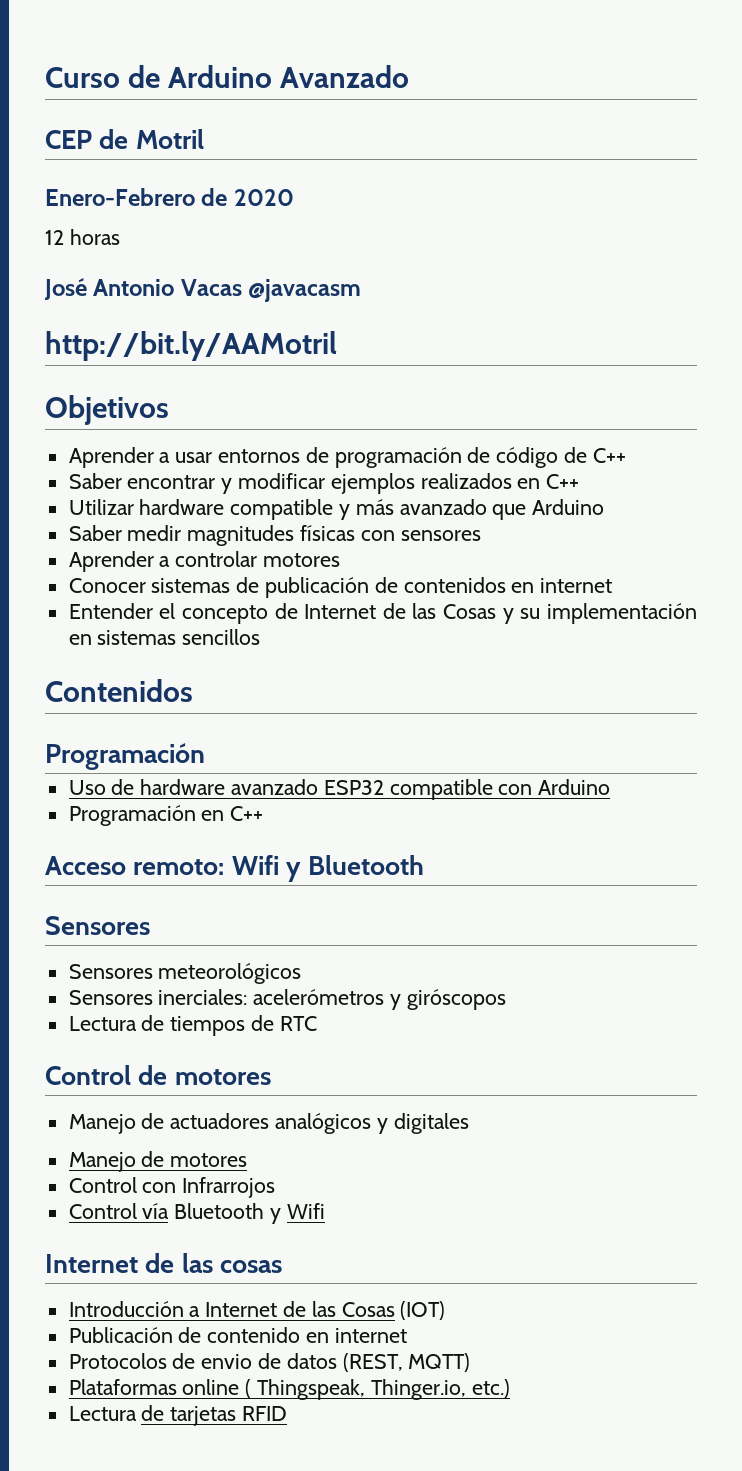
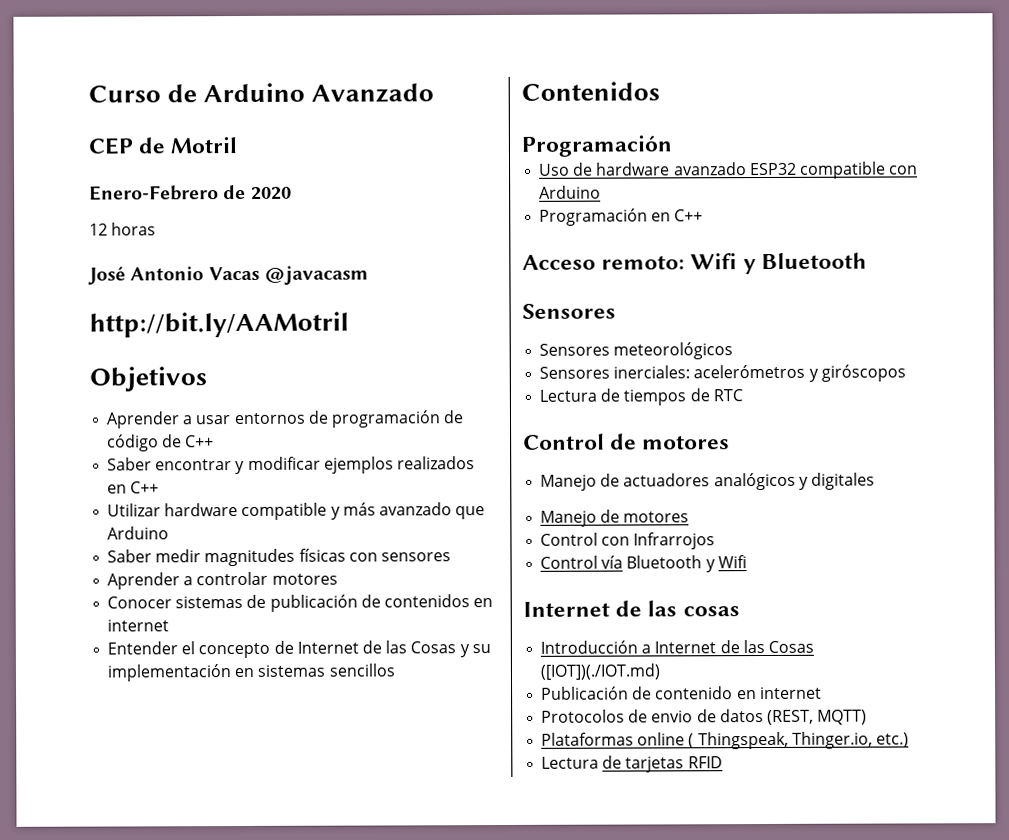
- Introducción a Internet de las Cosas (IOT)
+ Introducción a Internet de las Cosas ([IOT])(./IOT.md)

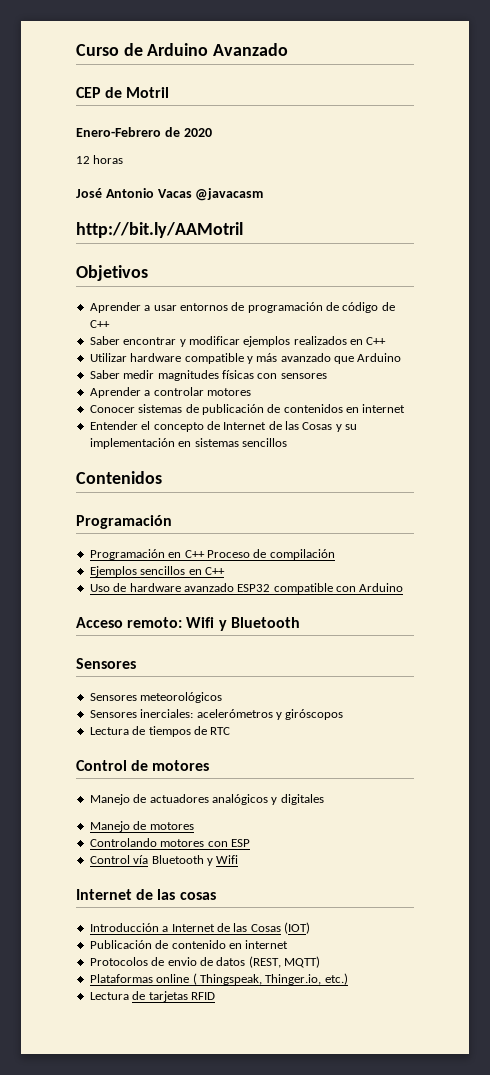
+ Programación en C++ Proceso de compilación
+ Ejemplos sencillos en C++
- Programación en C++
- Control con Infrarrojos
+ Controlando motores con ESP
- Introducción a Internet de las Cosas ([IOT])(./IOT.md)
+ Introducción a Internet de las Cosas (IOT)

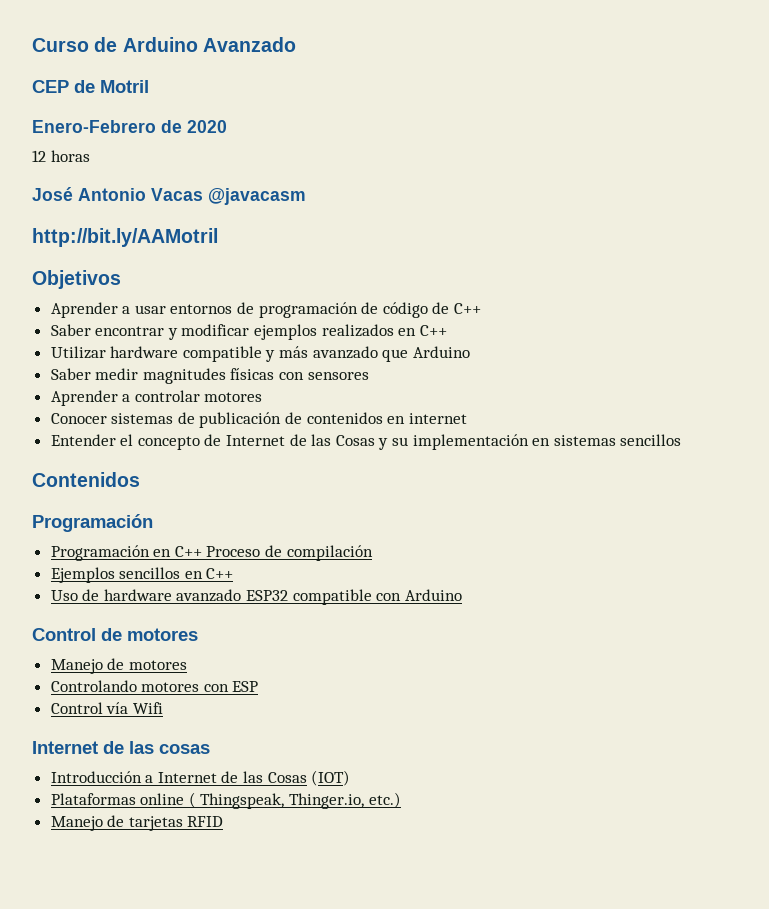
- Acceso remoto: Wifi y Bluetooth
- Sensores
- Sensores meteorológicos
- Sensores inerciales: acelerómetros y giróscopos
- Lectura de tiempos de RTC
  Control de motores
- Manejo de actuadores analógicos y digitales
- Control vía Bluetooth y Wifi
+ Control vía Wifi
- Publicación de contenido en internet
- Protocolos de envio de datos (REST, MQTT)
- Lectura de tarjetas RFID
+ Manejo de tarjetas RFID

